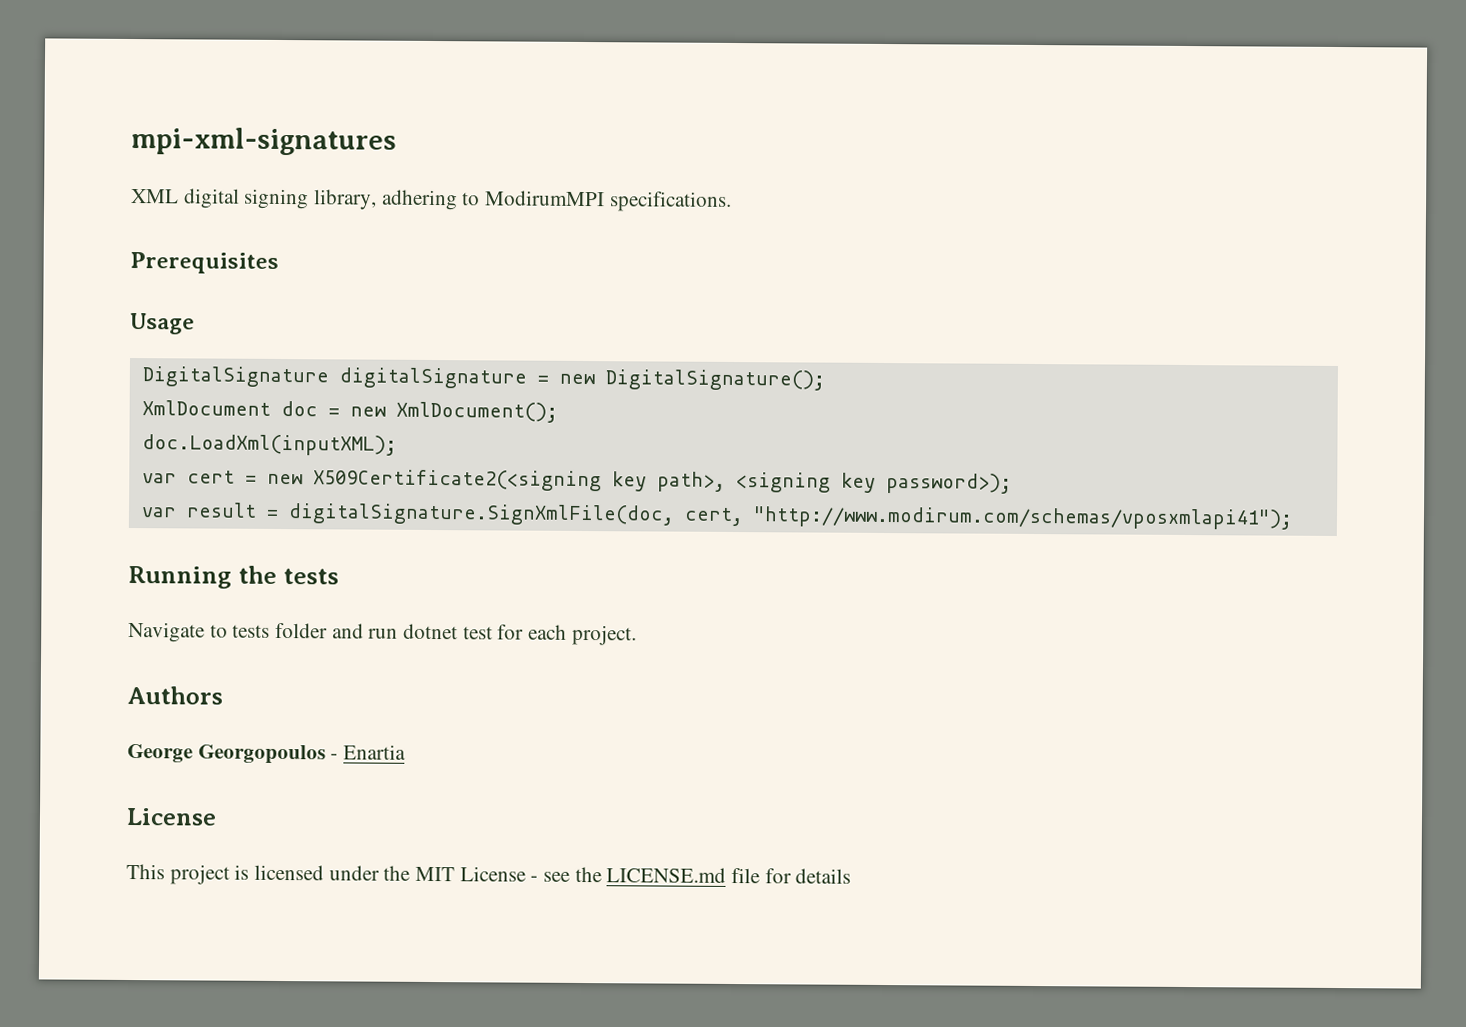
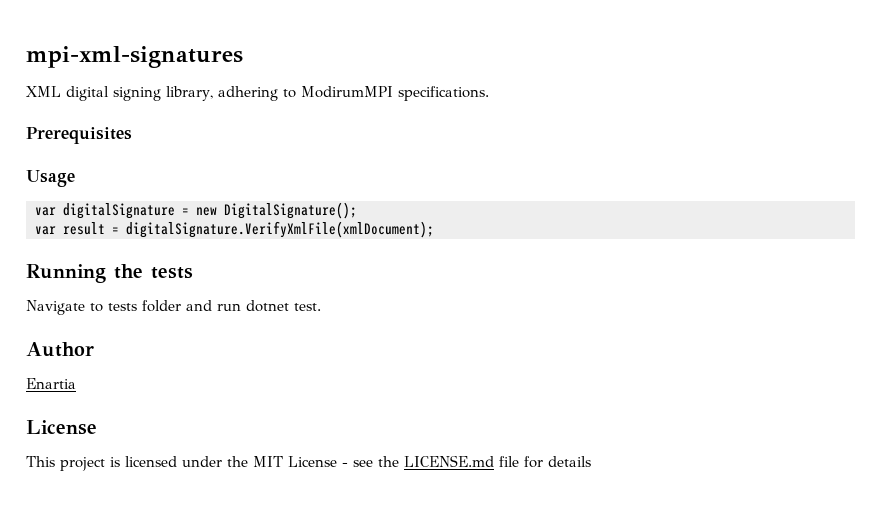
- DigitalSignature digitalSignature = new DigitalSignature();
+ var digitalSignature = new DigitalSignature();
- XmlDocument doc = new XmlDocument();
- doc.LoadXml(inputXML);
- var cert = new X509Certificate2(<signing key path>, <signing key password>);
- var result = digitalSignature.SignXmlFile(doc, cert, "http://www.modirum.com/schemas/vposxmlapi41");
+ var result = digitalSignature.VerifyXmlFile(xmlDocument);
- Navigate to tests folder and run dotnet test for each project.
- Authors
- George Georgopoulos - Enartia
+ Navigate to tests folder and run dotnet test.
+ Author
+ Enartia

